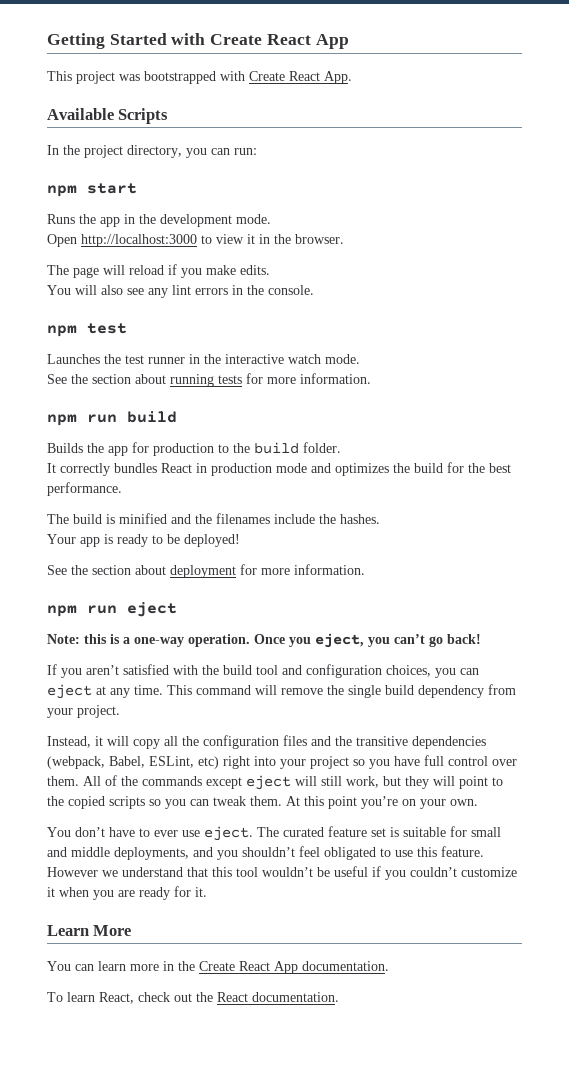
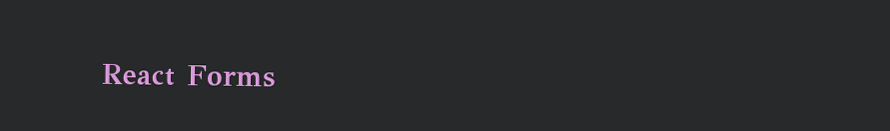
- Getting Started with Create React App
- This project was bootstrapped with Create React App.
- Available Scripts
- In the project directory, you can run:
- npm start
- Runs the app in the development mode.
- Open http://localhost:3000 to view it in the browser.
- The page will reload if you make edits.
- You will also see any lint errors in the console.
- npm test
- Launches the test runner in the interactive watch mode.
- See the section about running tests for more information.
- npm run build
- Builds the app for production to the build folder.
- It correctly bundles React in production mode and optimizes the build for the best performance.
- The build is minified and the filenames include the hashes.
- Your app is ready to be deployed!
- See the section about deployment for more information.
- npm run eject
- Note: this is a one-way operation. Once you eject, you can’t go back!
- If you aren’t satisfied with the build tool and configuration choices, you can eject at any time. This command will remove the single build dependency from your project.
- Instead, it will copy all the configuration files and the transitive dependencies (webpack, Babel, ESLint, etc) right into your project so you have full control over them. All of the commands except eject will still work, but they will point to the copied scripts so you can tweak them. At this point you’re on your own.
- You don’t have to ever use eject. The curated feature set is suitable for small and middle deployments, and you shouldn’t feel obligated to use this feature. However we understand that this tool wouldn’t be useful if you couldn’t customize it when you are ready for it.
- Learn More
- You can learn more in the Create React App documentation.
- To learn React, check out the React documentation.
+ React Forms

